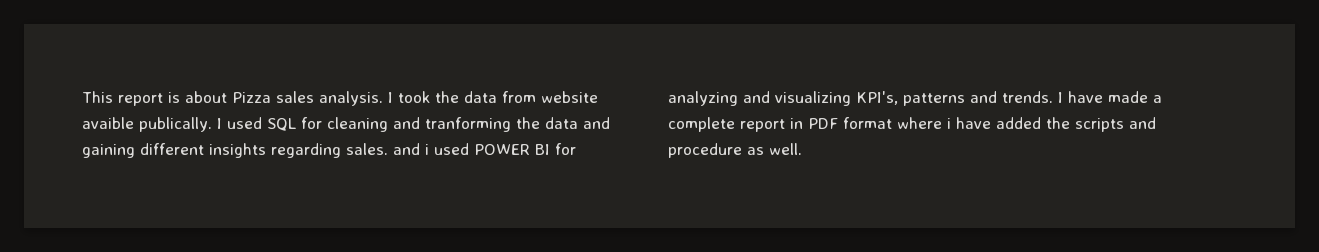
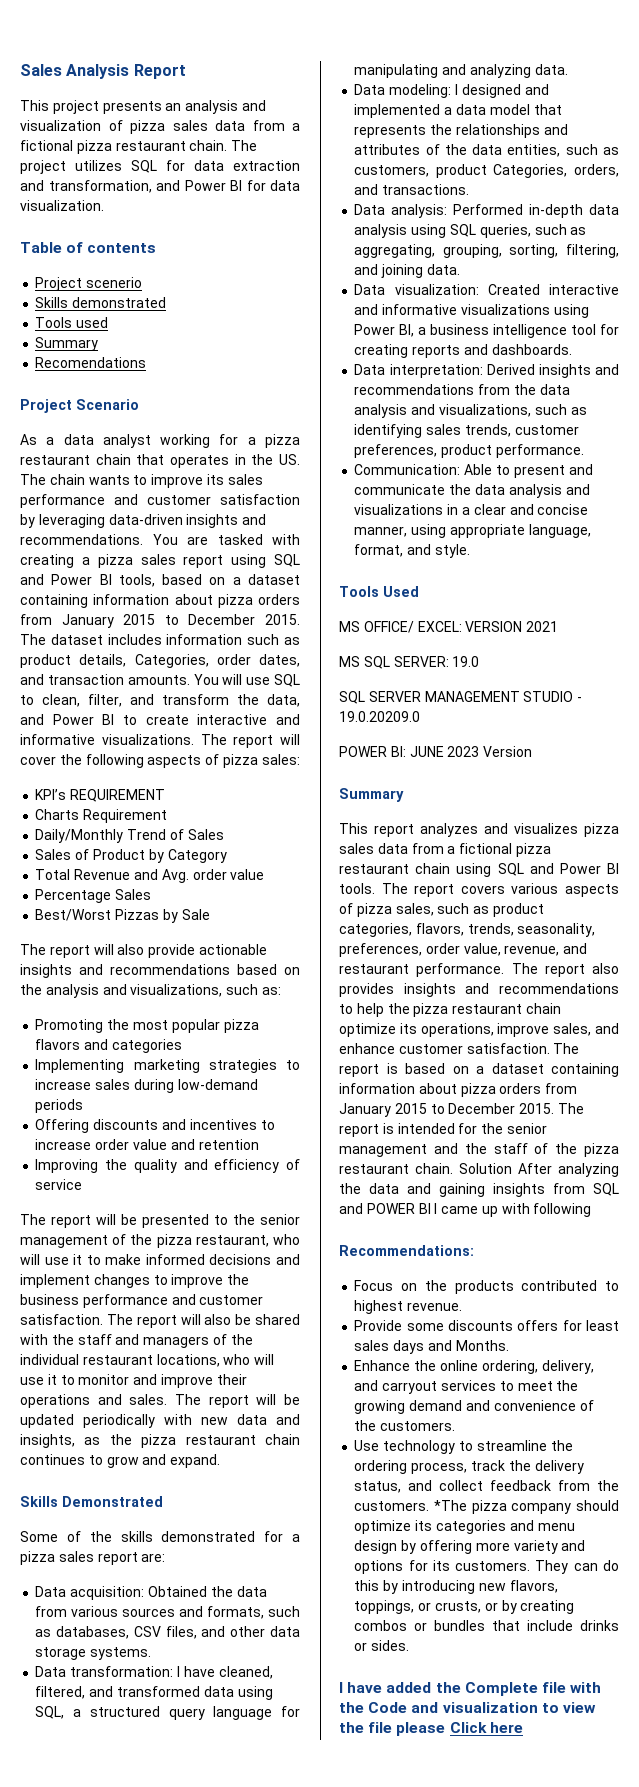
- This report is about Pizza sales analysis. I took the data from website avaible publically. I used SQL for cleaning and tranforming the data and gaining different insights regarding sales. and i used POWER BI for analyzing and visualizing KPI's, patterns and trends. I have made a complete report in PDF format where i have added the scripts and procedure as well.
+ Sales Analysis Report
+ This project presents an analysis and visualization of pizza sales data from a fictional pizza restaurant chain. The project utilizes SQL for data extraction and transformation, and Power BI for data visualization.
+ Table of contents
+ Project scenerio
+ Skills demonstrated
+ Tools used
+ Summary
+ Recomendations
+ Project Scenario
+ As a data analyst working for a pizza restaurant chain that operates in the US. The chain wants to improve its sales performance and customer satisfaction by leveraging data-driven insights and recommendations. You are tasked with creating a pizza sales report using SQL and Power BI tools, based on a dataset containing information about pizza orders from January 2015 to December 2015. The dataset includes information such as product details, Categories, order dates, and transaction amounts. You will use SQL to clean, filter, and transform the data, and Power BI to create interactive and informative visualizations. The report will cover the following aspects of pizza sales:
+ KPI’s REQUIREMENT
+ Charts Requirement
+ Daily/Monthly Trend of Sales
+ Sales of Product by Category
+ Total Revenue and Avg. order value
+ Percentage Sales
+ Best/Worst Pizzas by Sale
+ The report will also provide actionable insights and recommendations based on the analysis and visualizations, such as:
+ Promoting the most popular pizza flavors and categories
+ Implementing marketing strategies to increase sales during low-demand periods
+ Offering discounts and incentives to increase order value and retention
+ Improving the quality and efficiency of service
+ The report will be presented to the senior management of the pizza restaurant, who will use it to make informed decisions and implement changes to improve the business performance and customer satisfaction. The report will also be shared with the staff and managers of the individual restaurant locations, who will use it to monitor and improve their operations and sales. The report will be updated periodically with new data and insights, as the pizza restaurant chain continues to grow and expand.
+ Skills Demonstrated
+ Some of the skills demonstrated for a pizza sales report are:
+ Data acquisition: Obtained the data from various sources and formats, such as databases, CSV files, and other data storage systems.
+ Data transformation: I have cleaned, filtered, and transformed data using SQL, a structured query language for manipulating and analyzing data.
+ Data modeling: I designed and implemented a data model that represents the relationships and attributes of the data entities, such as customers, product Categories, orders, and transactions.
+ Data analysis: Performed in-depth data analysis using SQL queries, such as aggregating, grouping, sorting, filtering, and joining data.
+ Data visualization: Created interactive and informative visualizations using Power BI, a business intelligence tool for creating reports and dashboards.
+ Data interpretation: Derived insights and recommendations from the data analysis and visualizations, such as identifying sales trends, customer preferences, product performance.
+ Communication: Able to present and communicate the data analysis and visualizations in a clear and concise manner, using appropriate language, format, and style.
+ Tools Used
+ MS OFFICE/ EXCEL: VERSION 2021
+ MS SQL SERVER: 19.0
+ SQL SERVER MANAGEMENT STUDIO - 19.0.20209.0
+ POWER BI: JUNE 2023 Version
+ Summary
+ This report analyzes and visualizes pizza sales data from a fictional pizza restaurant chain using SQL and Power BI tools. The report covers various aspects of pizza sales, such as product categories, flavors, trends, seasonality, preferences, order value, revenue, and restaurant performance. The report also provides insights and recommendations to help the pizza restaurant chain optimize its operations, improve sales, and enhance customer satisfaction. The report is based on a dataset containing information about pizza orders from January 2015 to December 2015. The report is intended for the senior management and the staff of the pizza restaurant chain. Solution After analyzing the data and gaining insights from SQL and POWER BI I came up with following
+ Recommendations:
+ Focus on the products contributed to highest revenue.
+ Provide some discounts offers for least sales days and Months.
+ Enhance the online ordering, delivery, and carryout services to meet the growing demand and convenience of the customers.
+ Use technology to streamline the ordering process, track the delivery status, and collect feedback from the customers. *The pizza company should optimize its categories and menu design by offering more variety and options for its customers. They can do this by introducing new flavors, toppings, or crusts, or by creating combos or bundles that include drinks or sides.
+ I have added the Complete file with the Code and visualization to view the file please Click here

